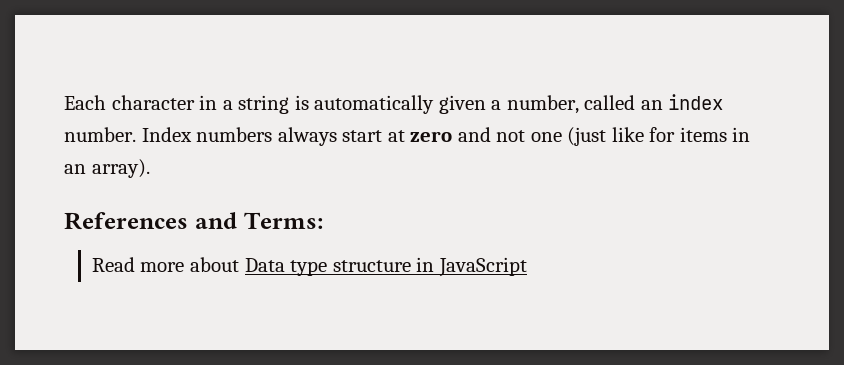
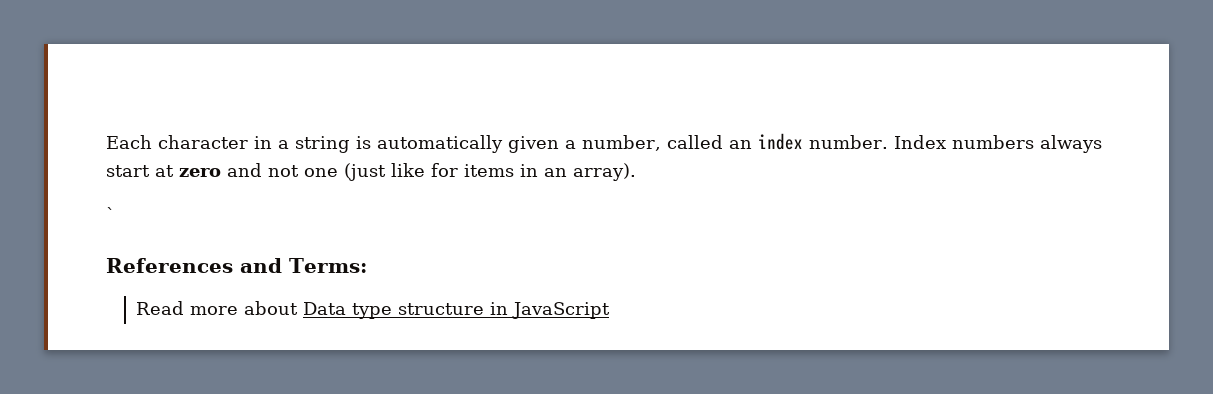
+ `

